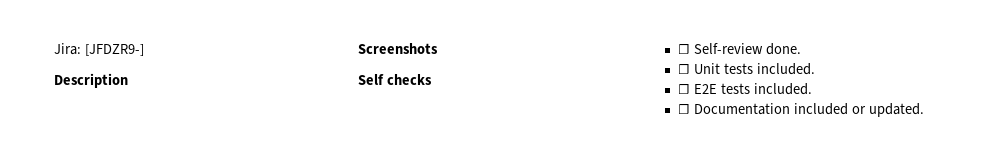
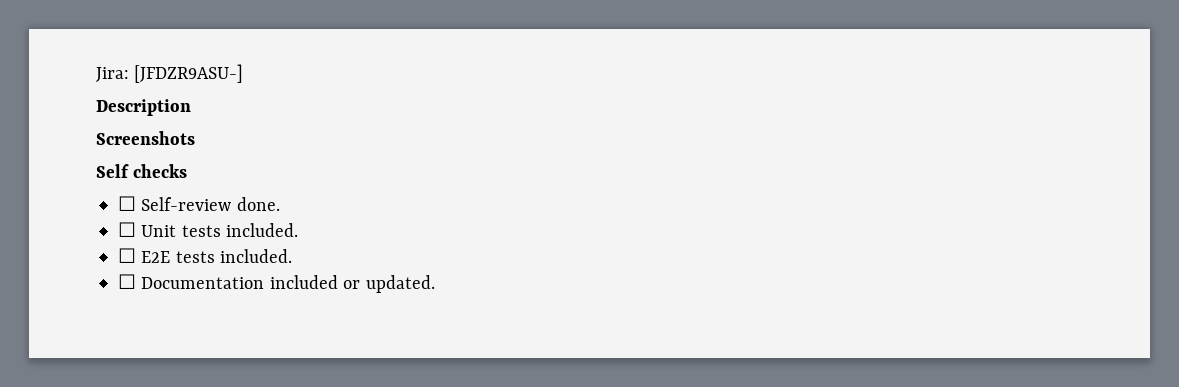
- Jira: [JFDZR9-]
+ Jira: [JFDZR9ASU-]

